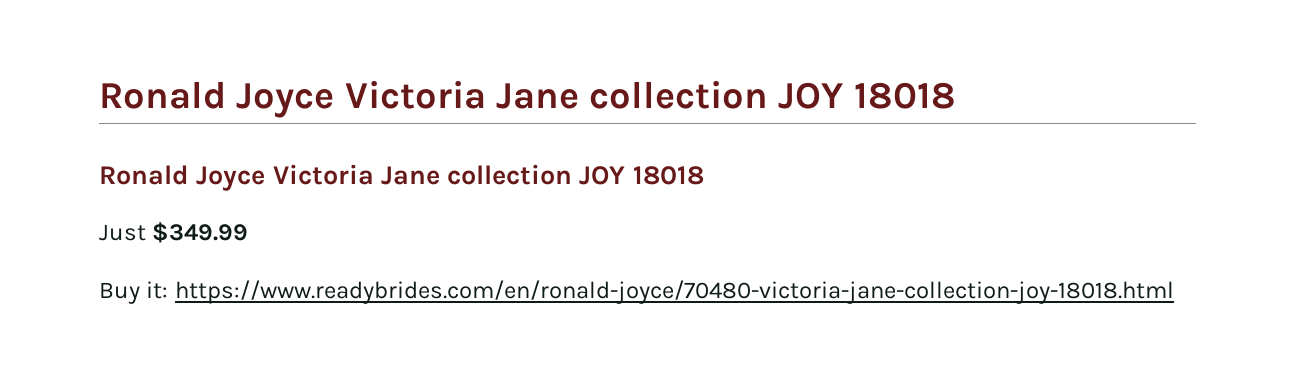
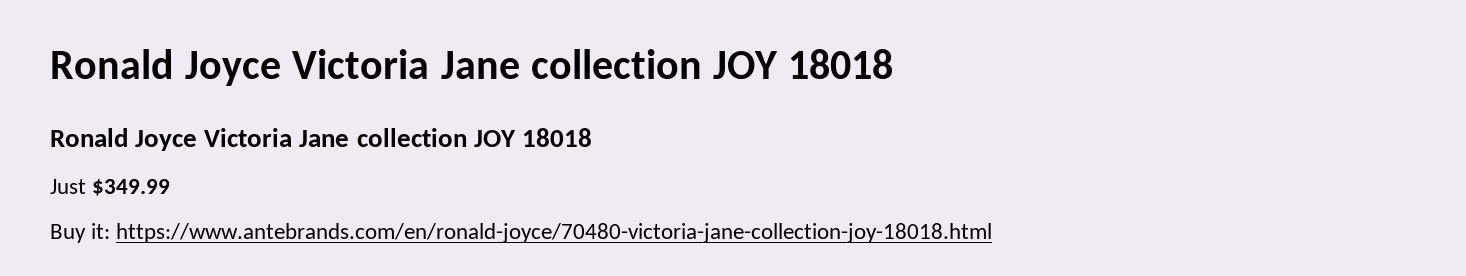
- Buy it: https://www.readybrides.com/en/ronald-joyce/70480-victoria-jane-collection-joy-18018.html
+ Buy it: https://www.antebrands.com/en/ronald-joyce/70480-victoria-jane-collection-joy-18018.html

